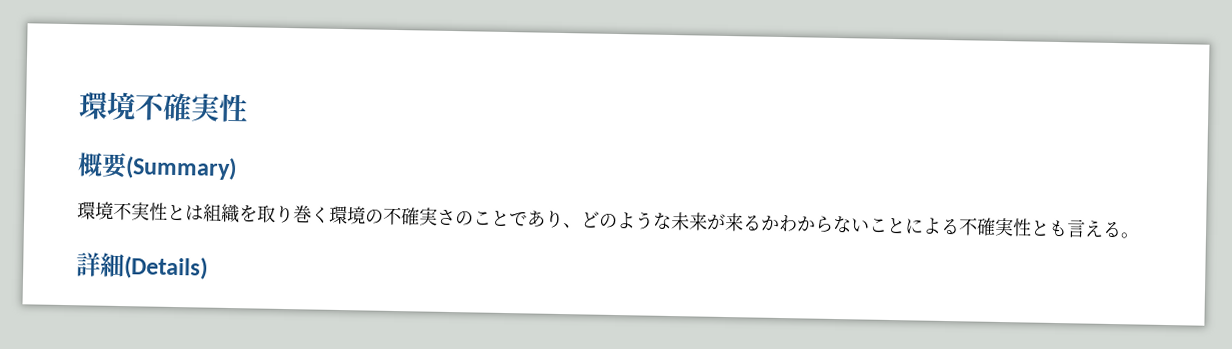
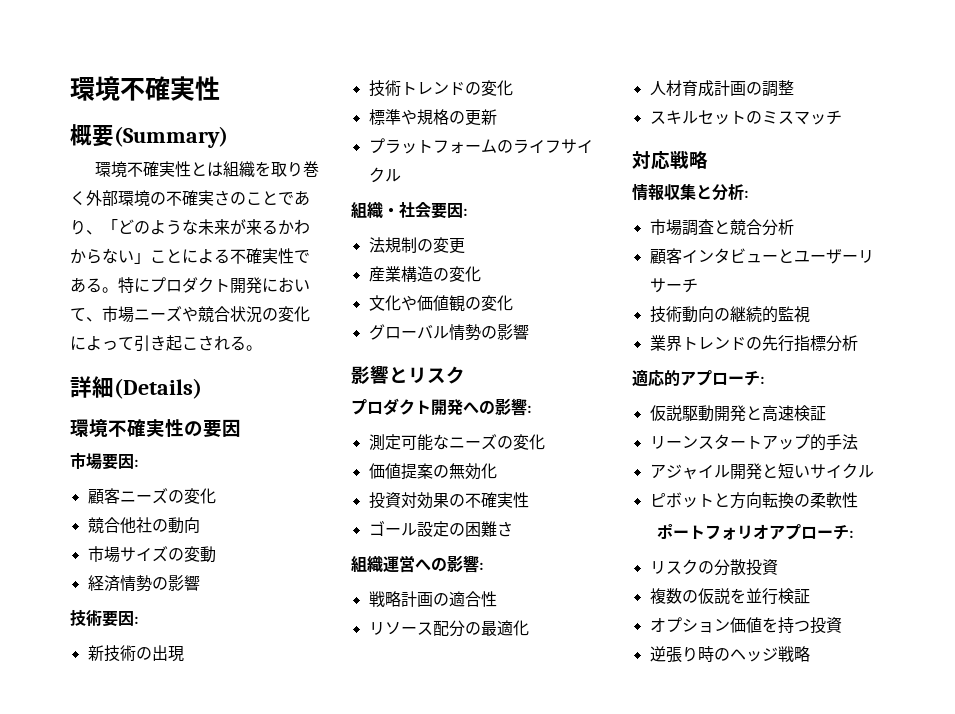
- 環境不実性とは組織を取り巻く環境の不確実さのことであり、どのような未来が来るかわからないことによる不確実性とも言える。
+ 環境不確実性とは組織を取り巻く外部環境の不確実さのことであり、「どのような未来が来るかわからない」ことによる不確実性である。特にプロダクト開発において、市場ニーズや競合状況の変化によって引き起こされる。
  詳細(Details)
+ 環境不確実性の要因
+ 市場要因:
+ 顧客ニーズの変化
+ 競合他社の動向
+ 市場サイズの変動
+ 経済情勢の影響
+ 技術要因:
+ 新技術の出現
+ 技術トレンドの変化
+ 標準や規格の更新
+ プラットフォームのライフサイクル
+ 組織・社会要因:
+ 法規制の変更
+ 産業構造の変化
+ 文化や価値観の変化
+ グローバル情勢の影響
+ 影響とリスク
+ プロダクト開発への影響:
+ 測定可能なニーズの変化
+ 価値提案の無効化
+ 投資対効果の不確実性
+ ゴール設定の困難さ
+ 組織運営への影響:
+ 戦略計画の適合性
+ リソース配分の最適化
+ 人材育成計画の調整
+ スキルセットのミスマッチ
+ 対応戦略
+ 情報収集と分析:
+ 市場調査と競合分析
+ 顧客インタビューとユーザーリサーチ
+ 技術動向の継続的監視
+ 業界トレンドの先行指標分析
+ 適応的アプローチ:
+ 仮説駆動開発と高速検証
+ リーンスタートアップ的手法
+ アジャイル開発と短いサイクル
+ ピボットと方向転換の柔軟性
+ ポートフォリオアプローチ:
+ リスクの分散投資
+ 複数の仮説を並行検証
+ オプション価値を持つ投資
+ 逆張り時のヘッジ戦略

